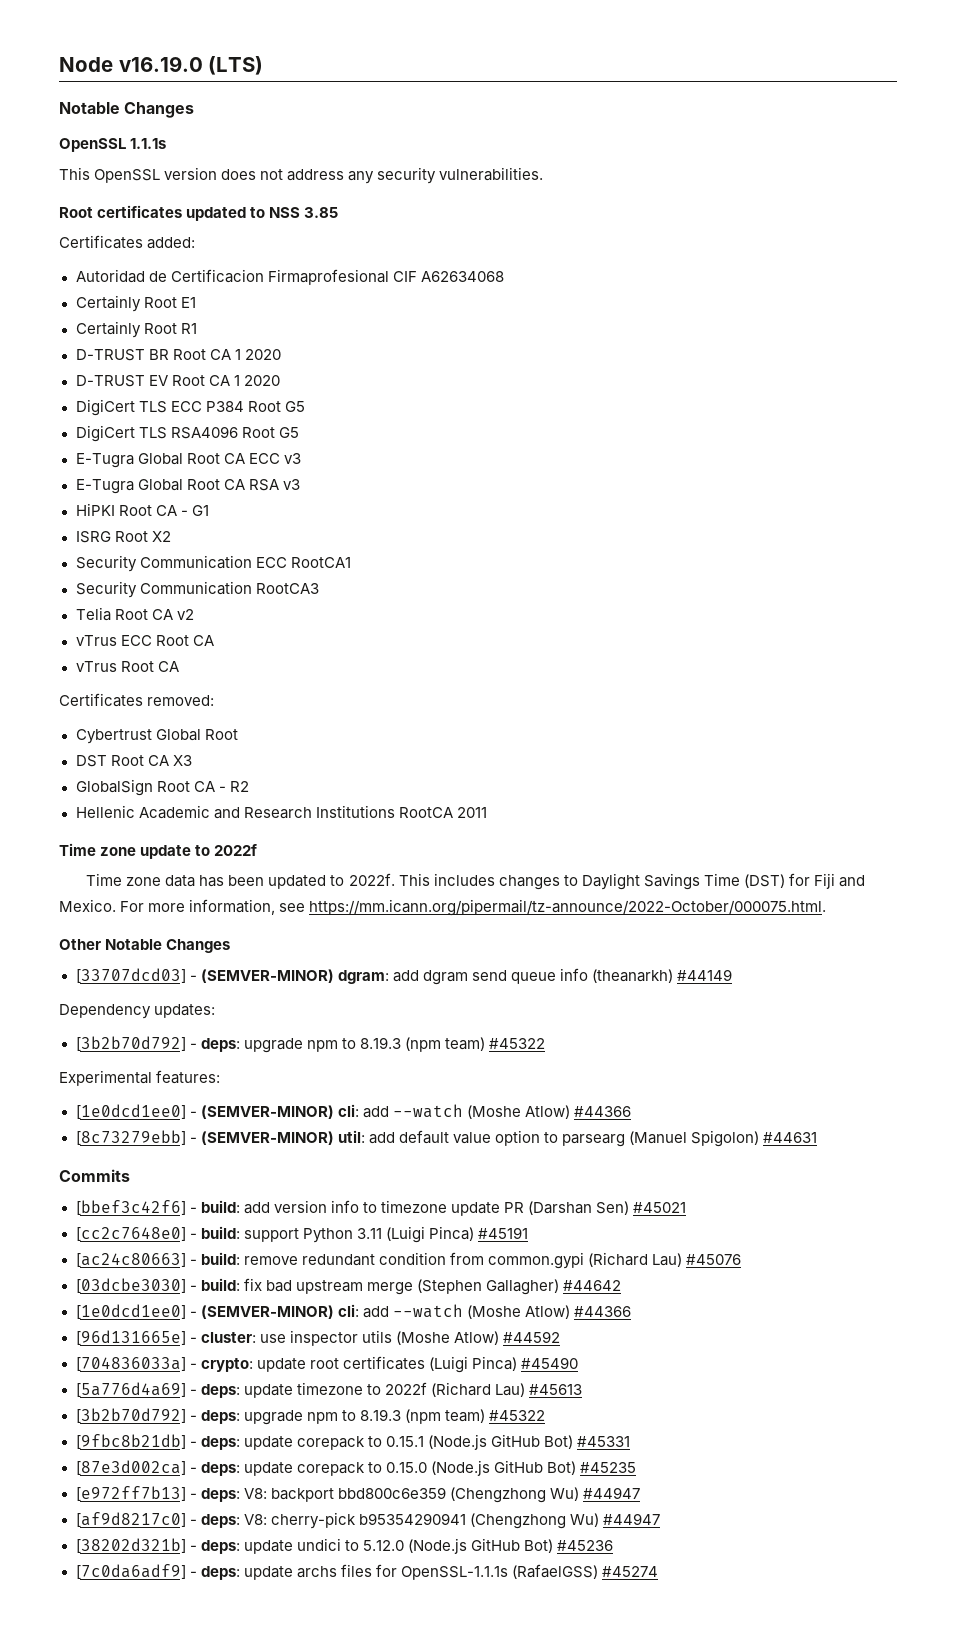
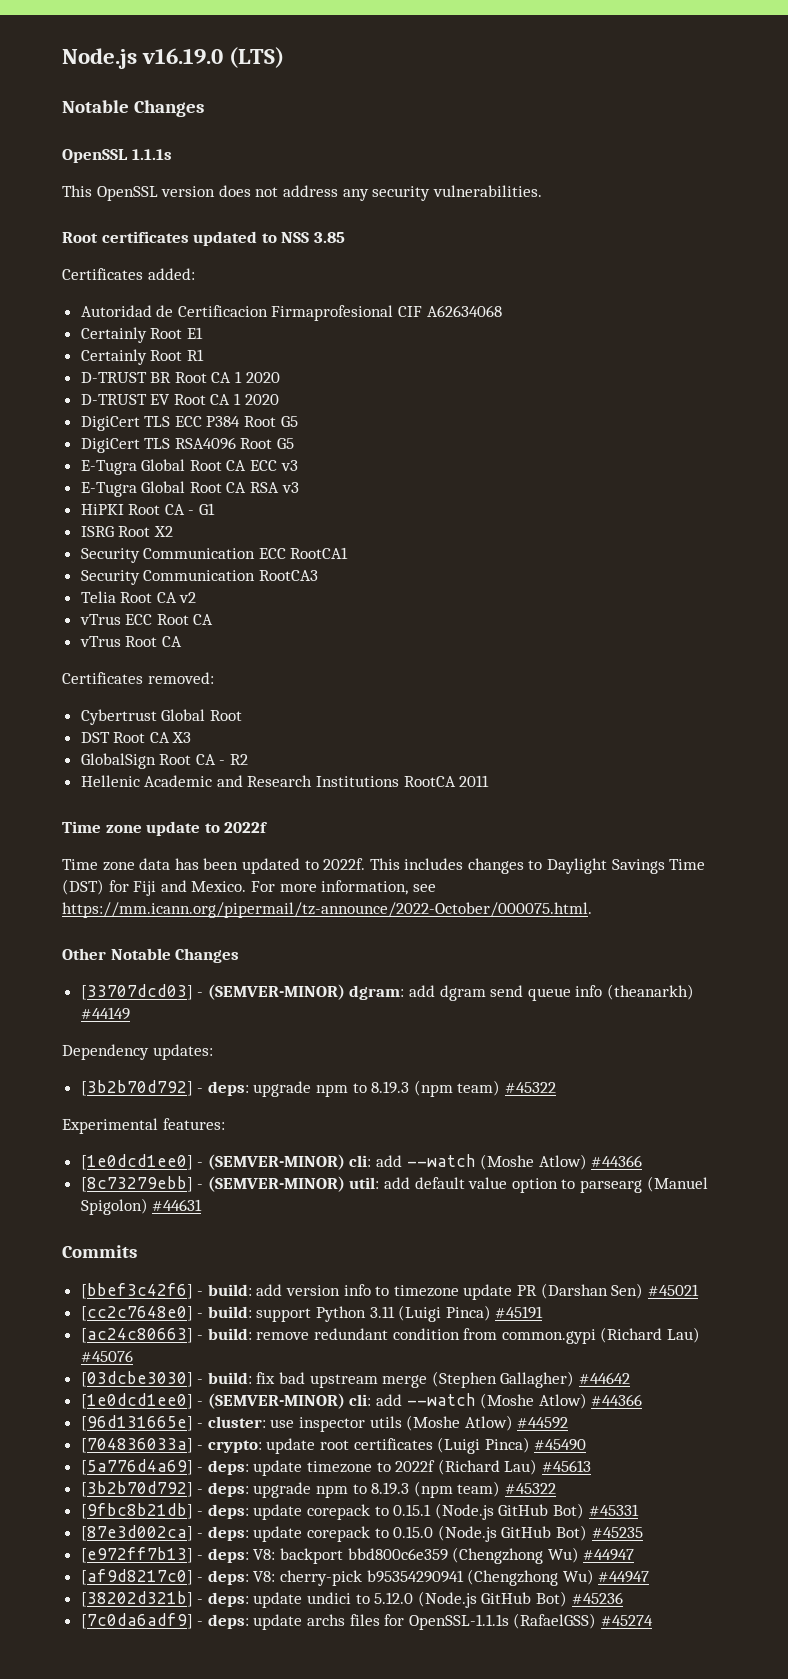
- Node v16.19.0 (LTS)
+ Node.js v16.19.0 (LTS)

